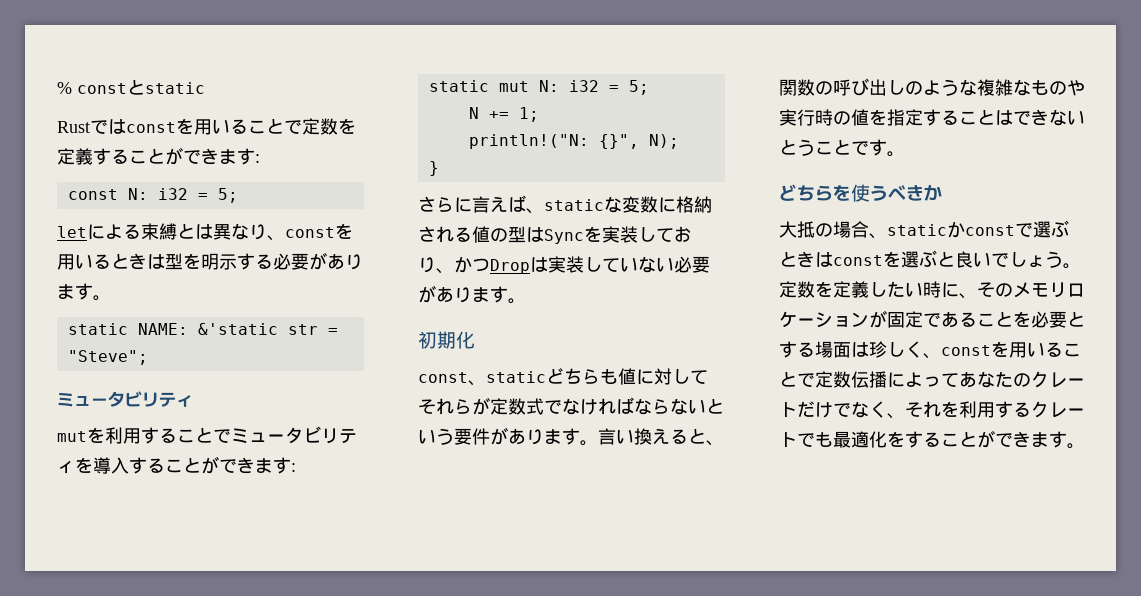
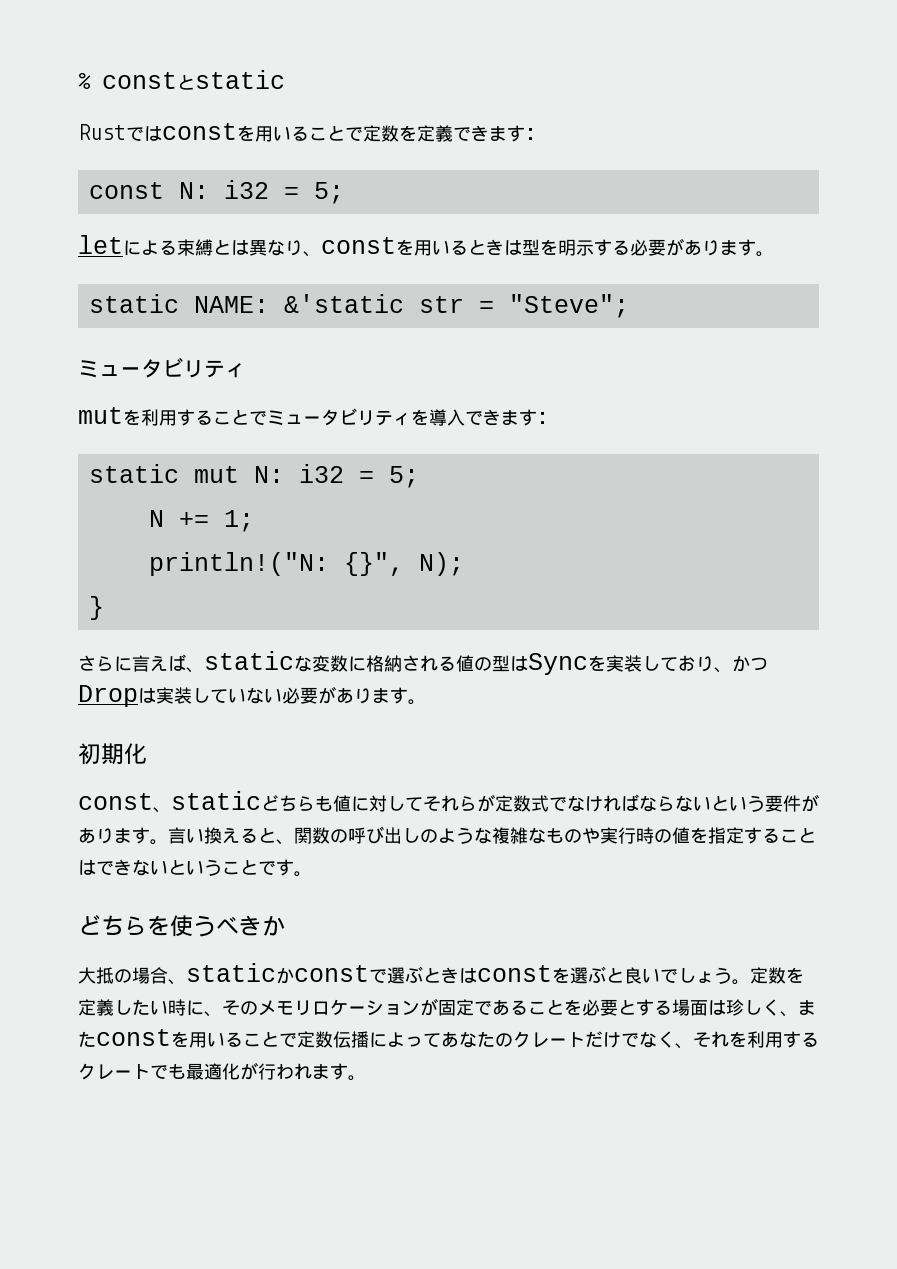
- Rustではconstを用いることで定数を定義することができます:
+ Rustではconstを用いることで定数を定義できます:
- mutを利用することでミュータビリティを導入することができます:
+ mutを利用することでミュータビリティを導入できます:
- 言い換えると、関数の呼び出しのような複雑なものや実行時の値を指定することはできないとうことです。
+ 言い換えると、関数の呼び出しのような複雑なものや実行時の値を指定することはできないということです。
- 定数を定義したい時に、そのメモリロケーションが固定であることを必要とする場面は珍しく、constを用いることで定数伝播によってあなたのクレートだけでなく、それを利用するクレートでも最適化をすることができます。
+ 定数を定義したい時に、そのメモリロケーションが固定であることを必要とする場面は珍しく、またconstを用いることで定数伝播によってあなたのクレートだけでなく、それを利用するクレートでも最適化が行われます。

